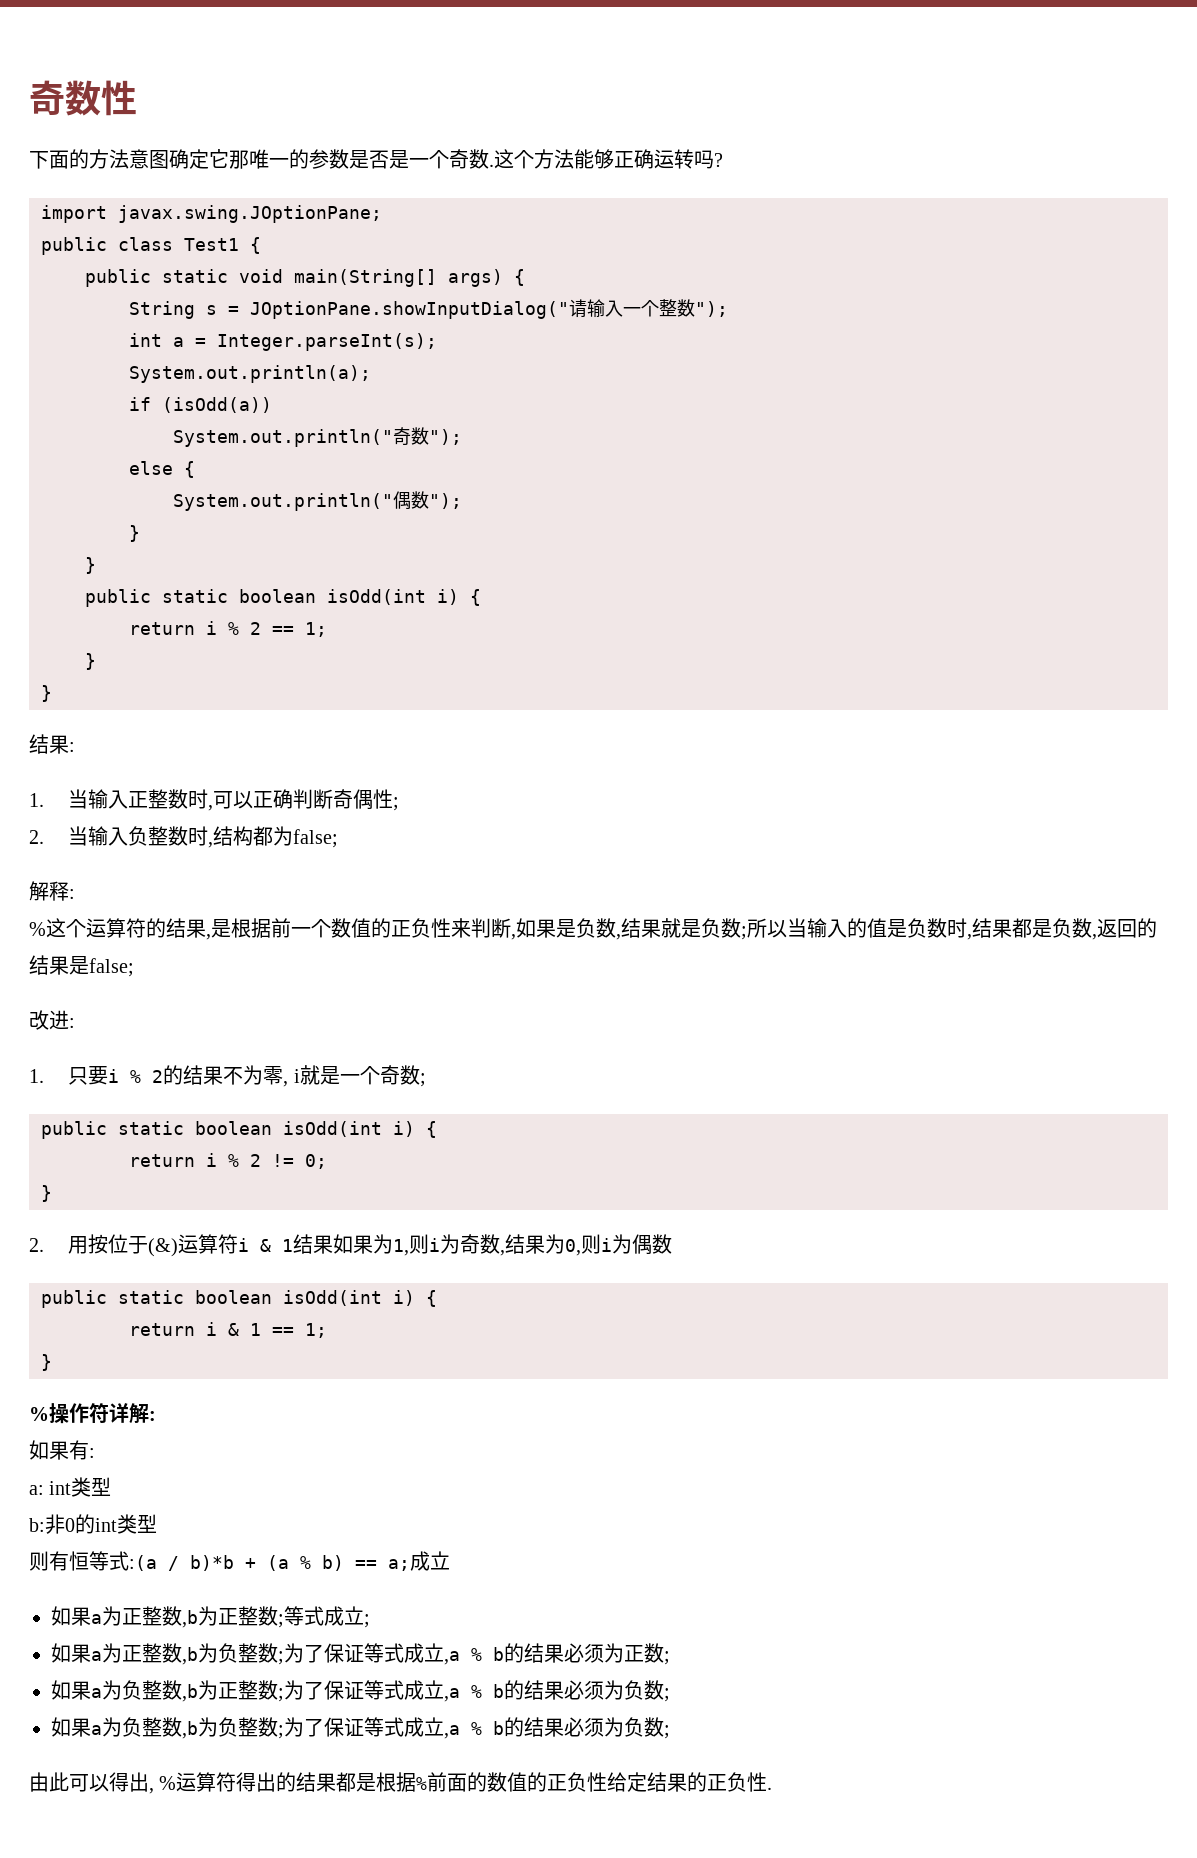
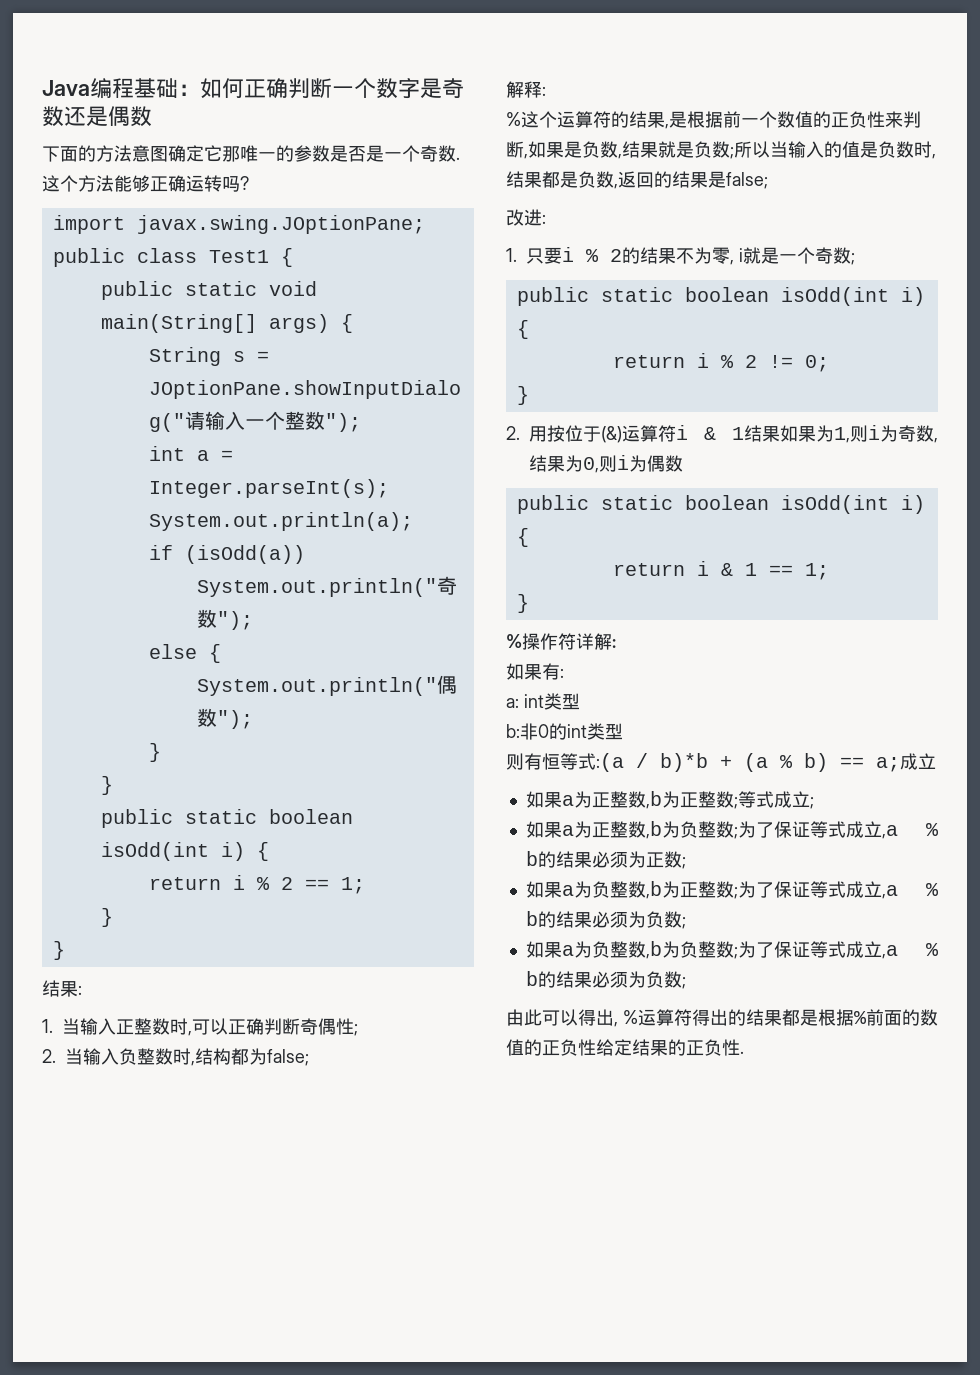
- 奇数性
+ Java编程基础：如何正确判断一个数字是奇数还是偶数

